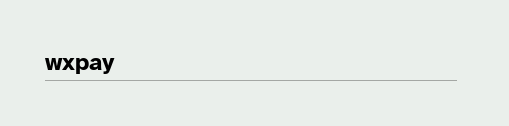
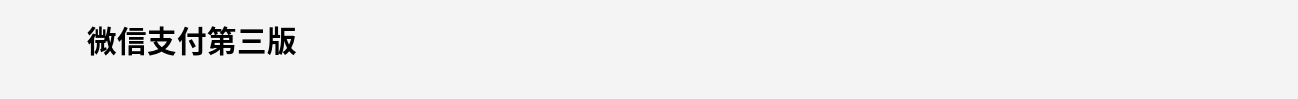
- wxpay
+ 微信支付第三版

